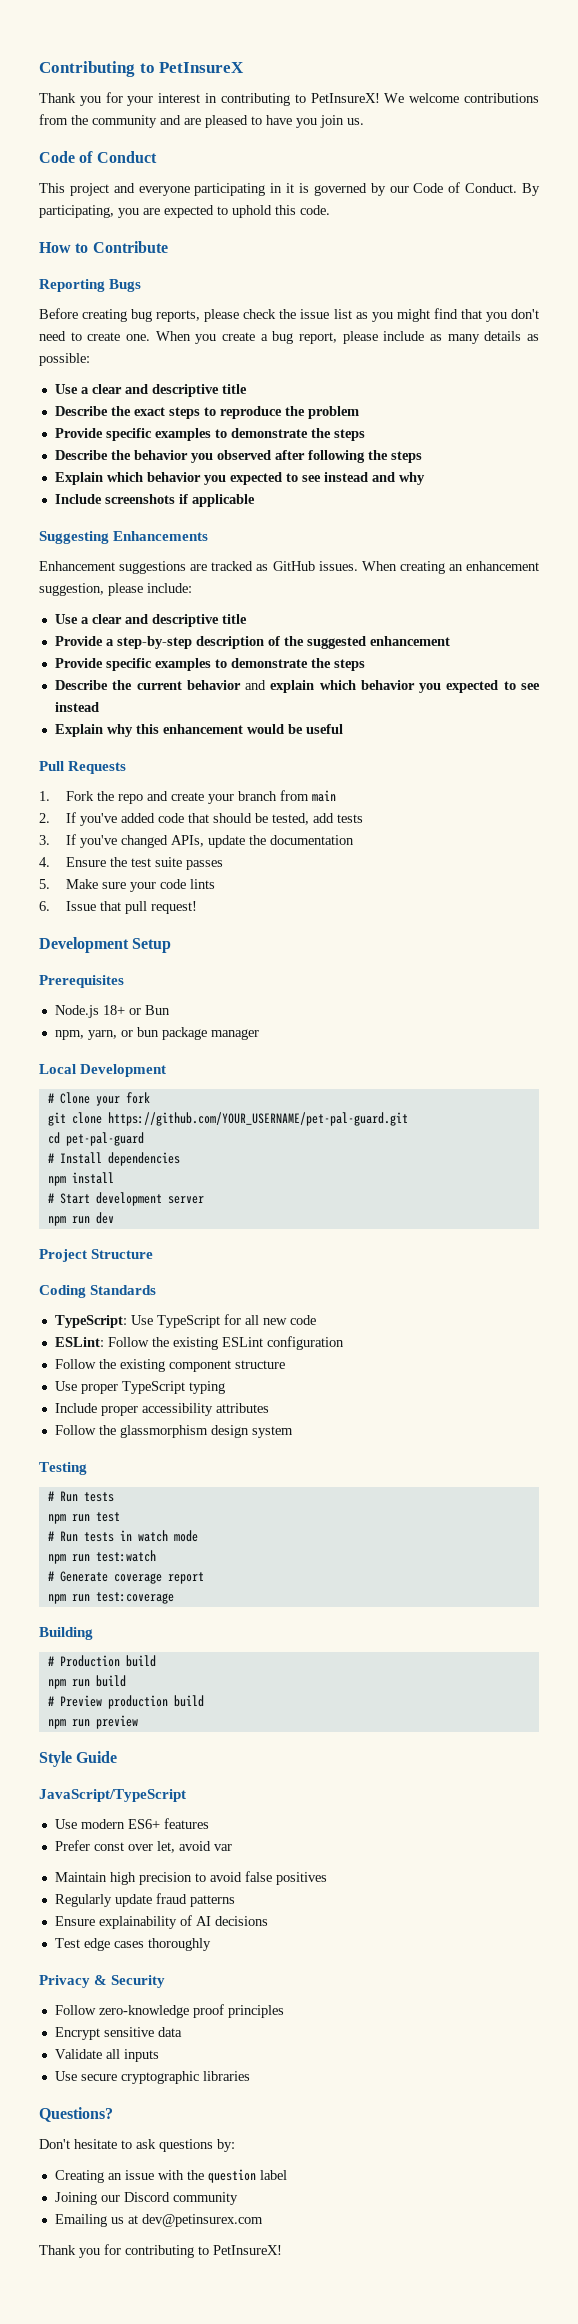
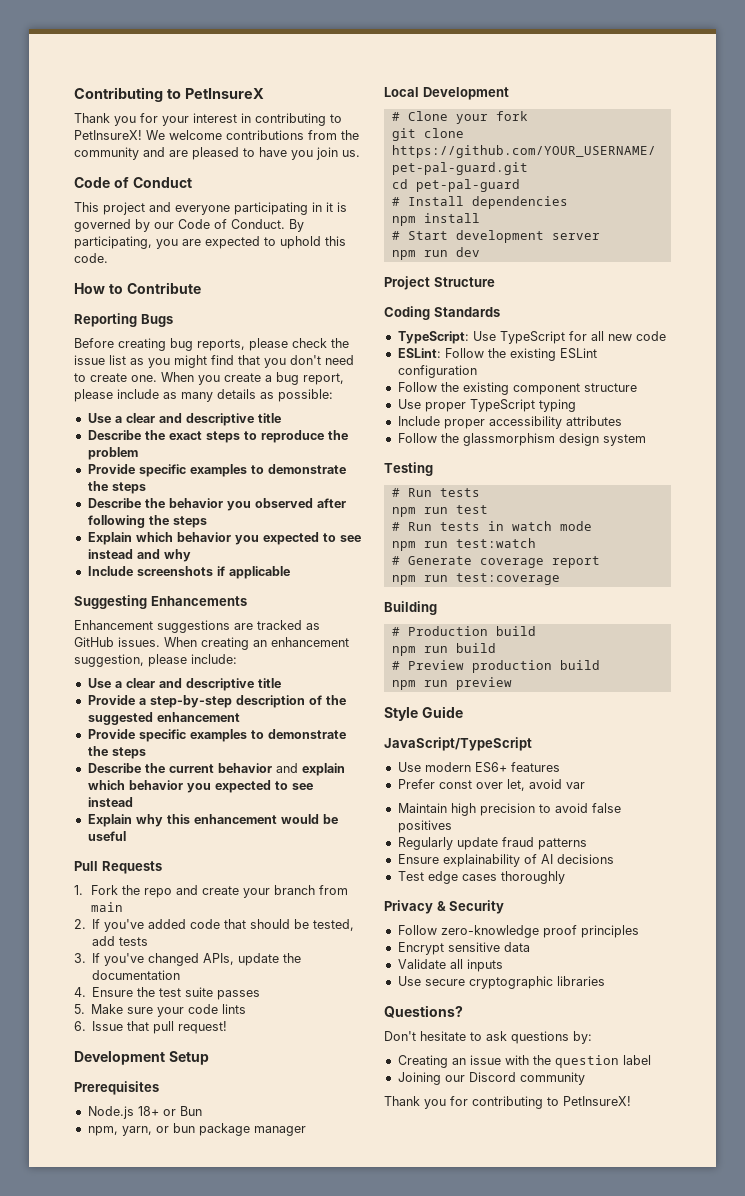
- Emailing us at dev@petinsurex.com

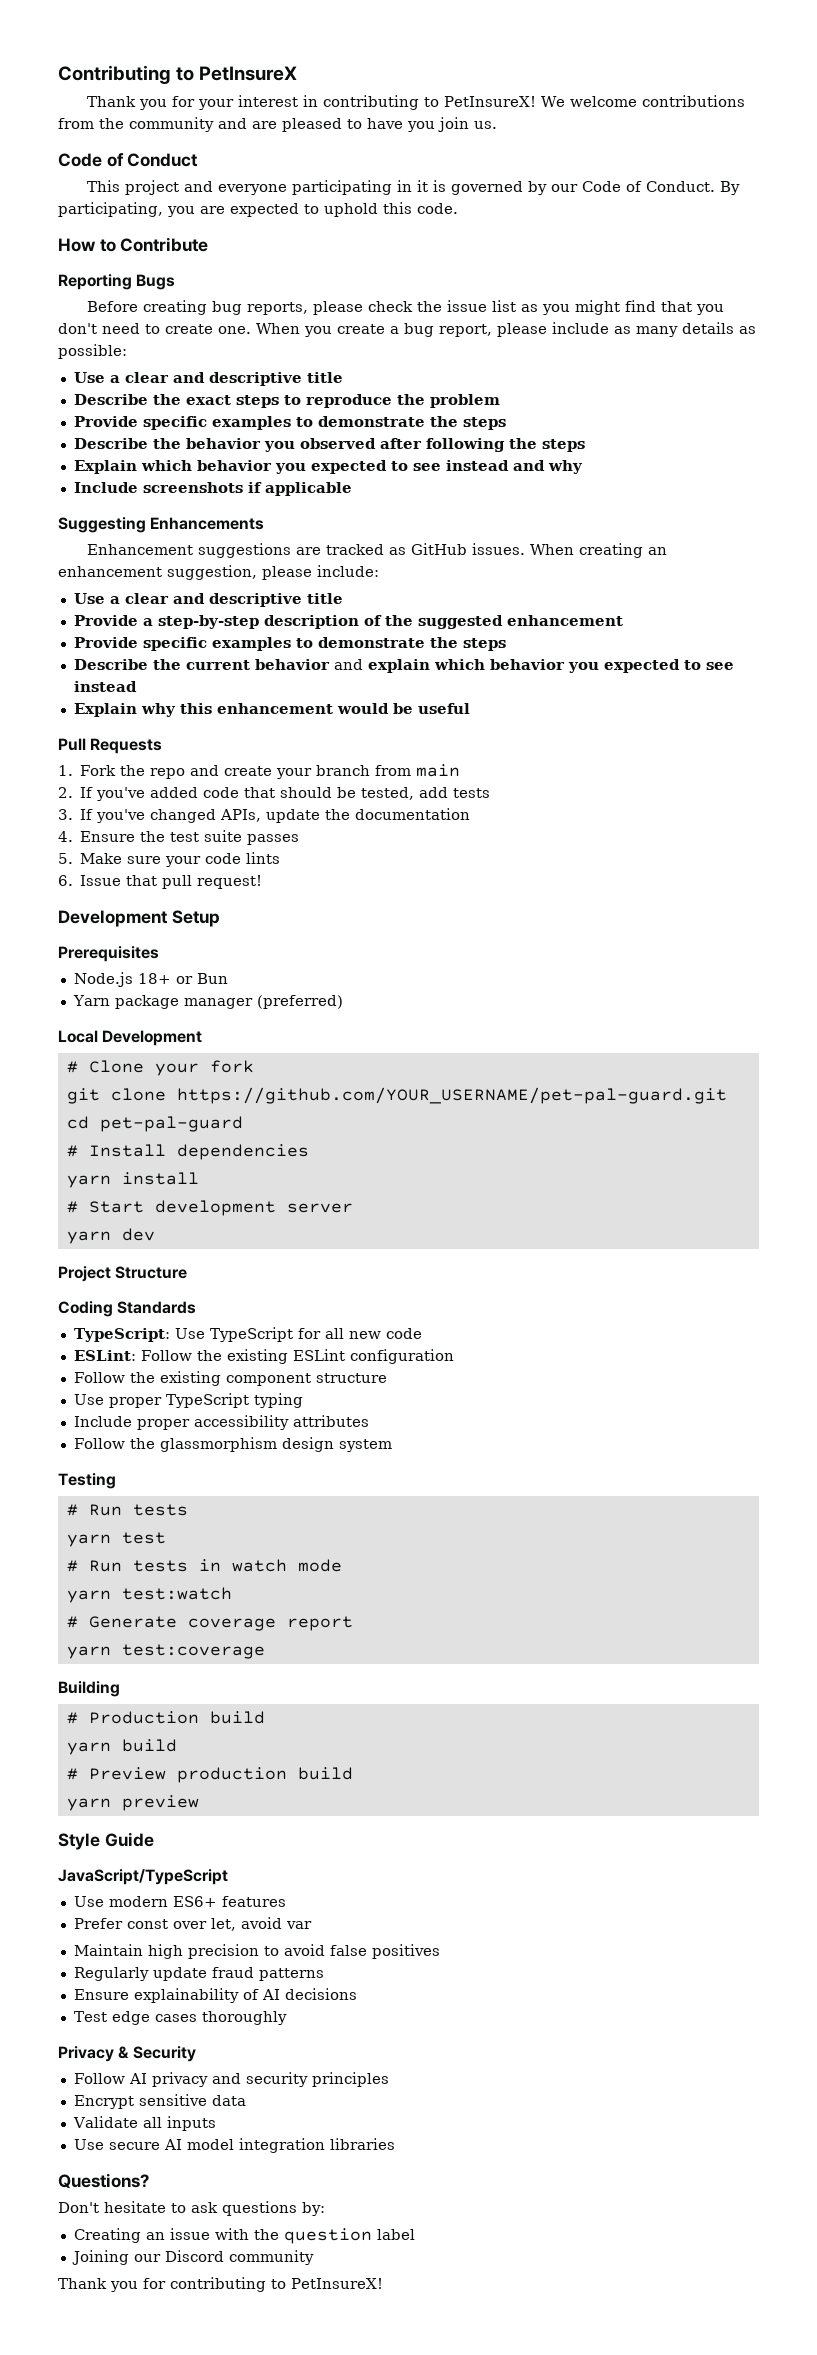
- npm, yarn, or bun package manager
+ Yarn package manager (preferred)
- npm install
+ yarn install
- npm run dev
+ yarn dev
- npm run test
+ yarn test
- npm run test:watch
+ yarn test:watch
- npm run test:coverage
+ yarn test:coverage
- npm run build
+ yarn build
- npm run preview
+ yarn preview
- Follow zero-knowledge proof principles
+ Follow AI privacy and security principles
- Use secure cryptographic libraries
+ Use secure AI model integration libraries

